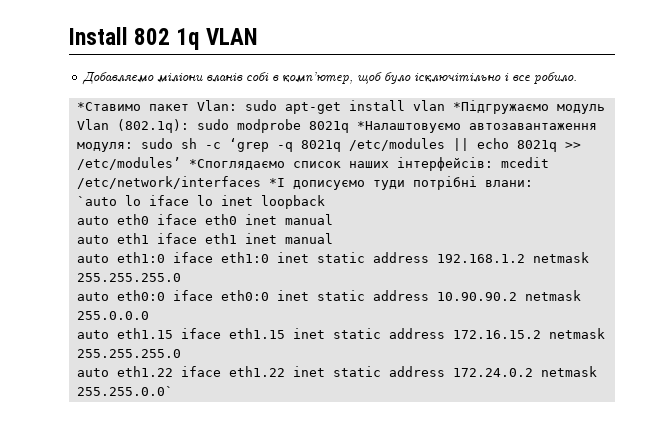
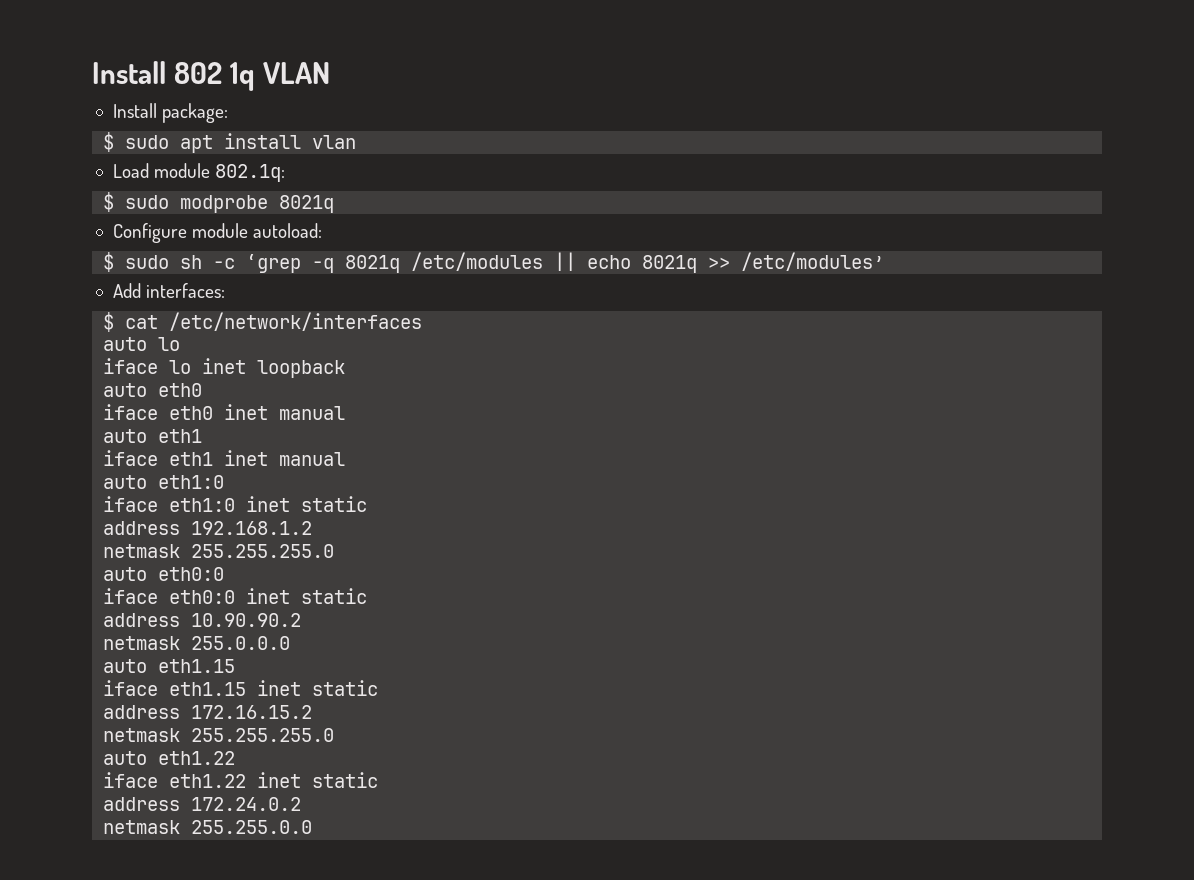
- Добавляємо міліони вланів собі в комп’ютер, щоб було ісключітільно і все робило.
- *Ставимо пакет Vlan: sudo apt-get install vlan *Підгружаємо модуль Vlan (802.1q): sudo modprobe 8021q *Налаштовуємо автозавантаження модуля: sudo sh -c ‘grep -q 8021q /etc/modules || echo 8021q >> /etc/modules’ *Споглядаємо список наших інтерфейсів: mcedit /etc/network/interfaces *І дописуємо туди потрібні влани:
- `auto lo iface lo inet loopback
+ Install package:
+ $ sudo apt install vlan
+ Load module 802.1q:
+ $ sudo modprobe 8021q
+ Configure module autoload:
+ $ sudo sh -c ‘grep -q 8021q /etc/modules || echo 8021q >> /etc/modules’
+ Add interfaces:
+ $ cat /etc/network/interfaces
+ auto lo
+ iface lo inet loopback
- auto eth0 iface eth0 inet manual
+ auto eth0
+ iface eth0 inet manual
- auto eth1 iface eth1 inet manual
+ auto eth1
+ iface eth1 inet manual
- auto eth1:0 iface eth1:0 inet static address 192.168.1.2 netmask 255.255.255.0
+ auto eth1:0
+ iface eth1:0 inet static
+ address 192.168.1.2
+ netmask 255.255.255.0
- auto eth0:0 iface eth0:0 inet static address 10.90.90.2 netmask 255.0.0.0
+ auto eth0:0
+ iface eth0:0 inet static
+ address 10.90.90.2
+ netmask 255.0.0.0
- auto eth1.15 iface eth1.15 inet static address 172.16.15.2 netmask 255.255.255.0
+ auto eth1.15
+ iface eth1.15 inet static
+ address 172.16.15.2
+ netmask 255.255.255.0
- auto eth1.22 iface eth1.22 inet static address 172.24.0.2 netmask 255.255.0.0`
+ auto eth1.22
+ iface eth1.22 inet static
+ address 172.24.0.2
+ netmask 255.255.0.0

